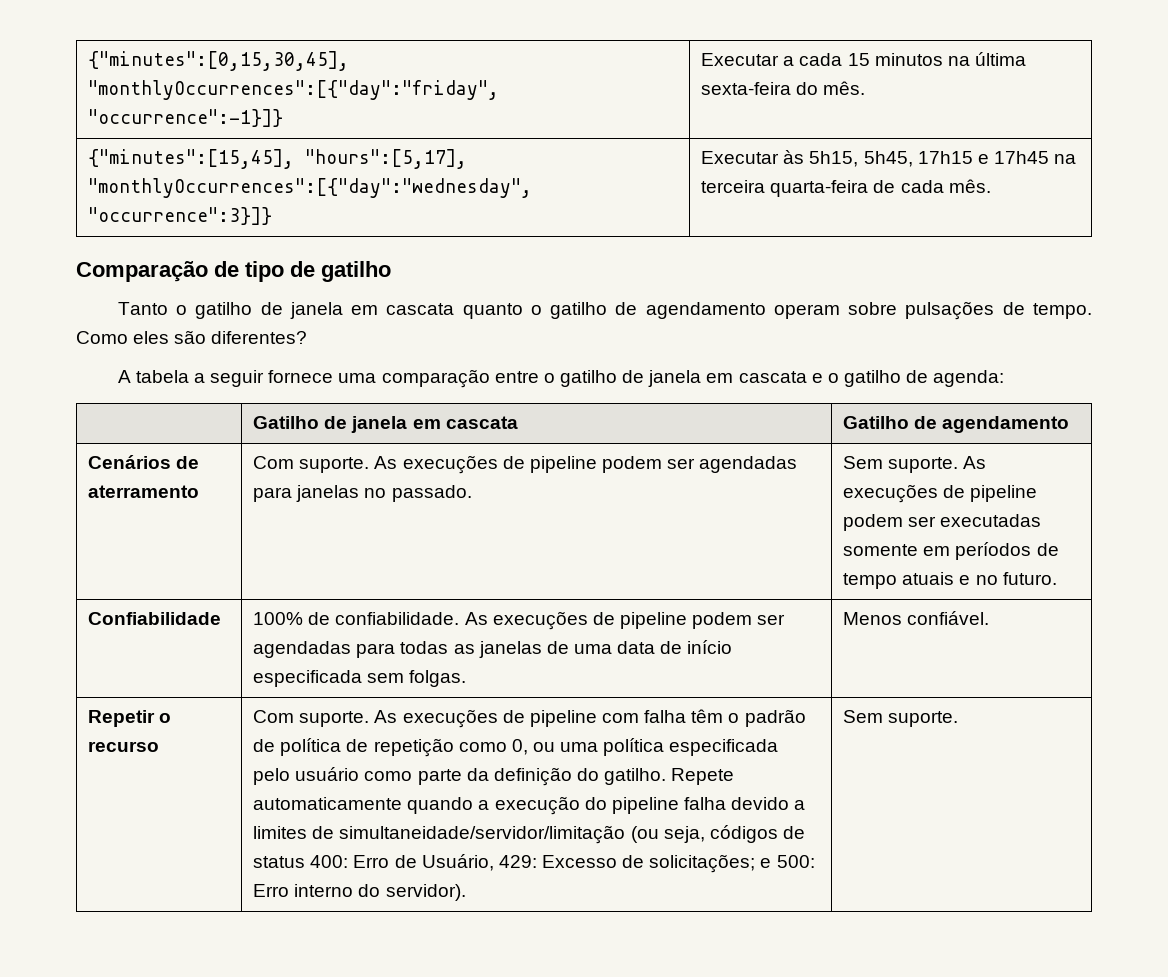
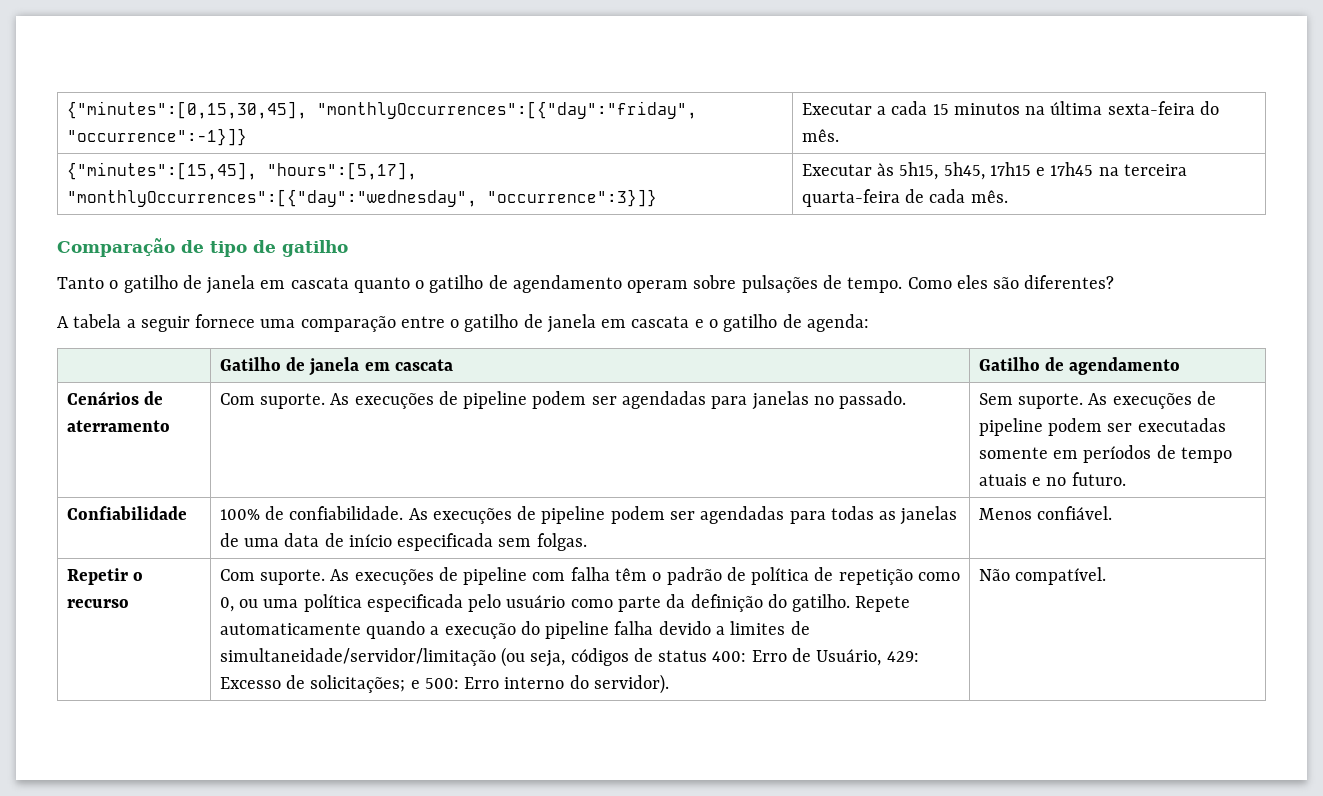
- Repete automaticamente quando a execução do pipeline falha devido a limites de simultaneidade/servidor/limitação (ou seja, códigos de status 400: Erro de Usuário, 429: Excesso de solicitações; e 500: Erro interno do servidor). | Sem suporte.
+ Repete automaticamente quando a execução do pipeline falha devido a limites de simultaneidade/servidor/limitação (ou seja, códigos de status 400: Erro de Usuário, 429: Excesso de solicitações; e 500: Erro interno do servidor). | Não compatível.

